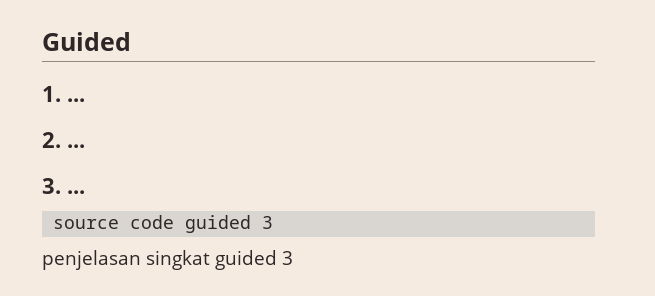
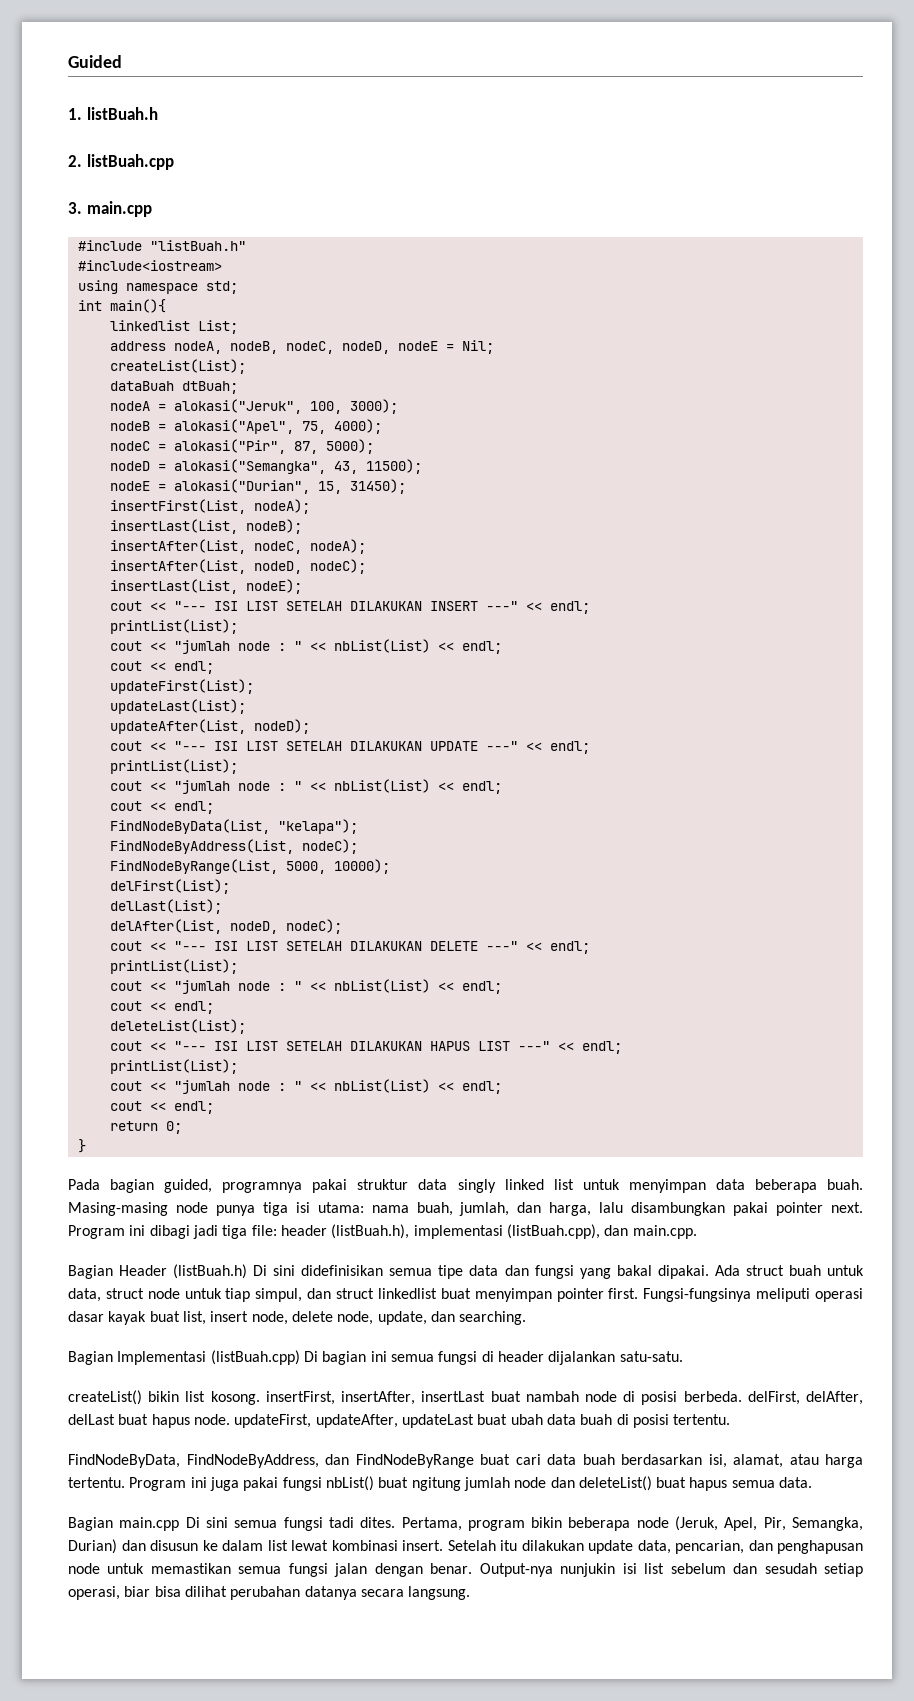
- 1. ...
+ 1. listBuah.h
- 2. ...
+ 2. listBuah.cpp
- 3. ...
- source code guided 3
- penjelasan singkat guided 3
+ 3. main.cpp
+ #include "listBuah.h"
+ #include<iostream>
+ using namespace std;
+ int main(){
+ linkedlist List;
+ address nodeA, nodeB, nodeC, nodeD, nodeE = Nil;
+ createList(List);
+ dataBuah dtBuah;
+ nodeA = alokasi("Jeruk", 100, 3000);
+ nodeB = alokasi("Apel", 75, 4000);
+ nodeC = alokasi("Pir", 87, 5000);
+ nodeD = alokasi("Semangka", 43, 11500);
+ nodeE = alokasi("Durian", 15, 31450);
+ insertFirst(List, nodeA);
+ insertLast(List, nodeB);
+ insertAfter(List, nodeC, nodeA);
+ insertAfter(List, nodeD, nodeC);
+ insertLast(List, nodeE);
+ cout << "--- ISI LIST SETELAH DILAKUKAN INSERT ---" << endl;
+ printList(List);
+ cout << "jumlah node : " << nbList(List) << endl;
+ cout << endl;
+ updateFirst(List);
+ updateLast(List);
+ updateAfter(List, nodeD);
+ cout << "--- ISI LIST SETELAH DILAKUKAN UPDATE ---" << endl;
+ printList(List);
+ cout << "jumlah node : " << nbList(List) << endl;
+ cout << endl;
+ FindNodeByData(List, "kelapa");
+ FindNodeByAddress(List, nodeC);
+ FindNodeByRange(List, 5000, 10000);
+ delFirst(List);
+ delLast(List);
+ delAfter(List, nodeD, nodeC);
+ cout << "--- ISI LIST SETELAH DILAKUKAN DELETE ---" << endl;
+ printList(List);
+ cout << "jumlah node : " << nbList(List) << endl;
+ cout << endl;
+ deleteList(List);
+ cout << "--- ISI LIST SETELAH DILAKUKAN HAPUS LIST ---" << endl;
+ printList(List);
+ cout << "jumlah node : " << nbList(List) << endl;
+ cout << endl;
+ return 0;
+ }
+ Pada bagian guided, programnya pakai struktur data singly linked list untuk menyimpan data beberapa buah. Masing-masing node punya tiga isi utama: nama buah, jumlah, dan harga, lalu disambungkan pakai pointer next. Program ini dibagi jadi tiga file: header (listBuah.h), implementasi (listBuah.cpp), dan main.cpp.
+ Bagian Header (listBuah.h) Di sini didefinisikan semua tipe data dan fungsi yang bakal dipakai. Ada struct buah untuk data, struct node untuk tiap simpul, dan struct linkedlist buat menyimpan pointer first. Fungsi-fungsinya meliputi operasi dasar kayak buat list, insert node, delete node, update, dan searching.
+ Bagian Implementasi (listBuah.cpp) Di bagian ini semua fungsi di header dijalankan satu-satu.
+ createList() bikin list kosong. insertFirst, insertAfter, insertLast buat nambah node di posisi berbeda. delFirst, delAfter, delLast buat hapus node. updateFirst, updateAfter, updateLast buat ubah data buah di posisi tertentu.
+ FindNodeByData, FindNodeByAddress, dan FindNodeByRange buat cari data buah berdasarkan isi, alamat, atau harga tertentu. Program ini juga pakai fungsi nbList() buat ngitung jumlah node dan deleteList() buat hapus semua data.
+ Bagian main.cpp Di sini semua fungsi tadi dites. Pertama, program bikin beberapa node (Jeruk, Apel, Pir, Semangka, Durian) dan disusun ke dalam list lewat kombinasi insert. Setelah itu dilakukan update data, pencarian, dan penghapusan node untuk memastikan semua fungsi jalan dengan benar. Output-nya nunjukin isi list sebelum dan sesudah setiap operasi, biar bisa dilihat perubahan datanya secara langsung.

